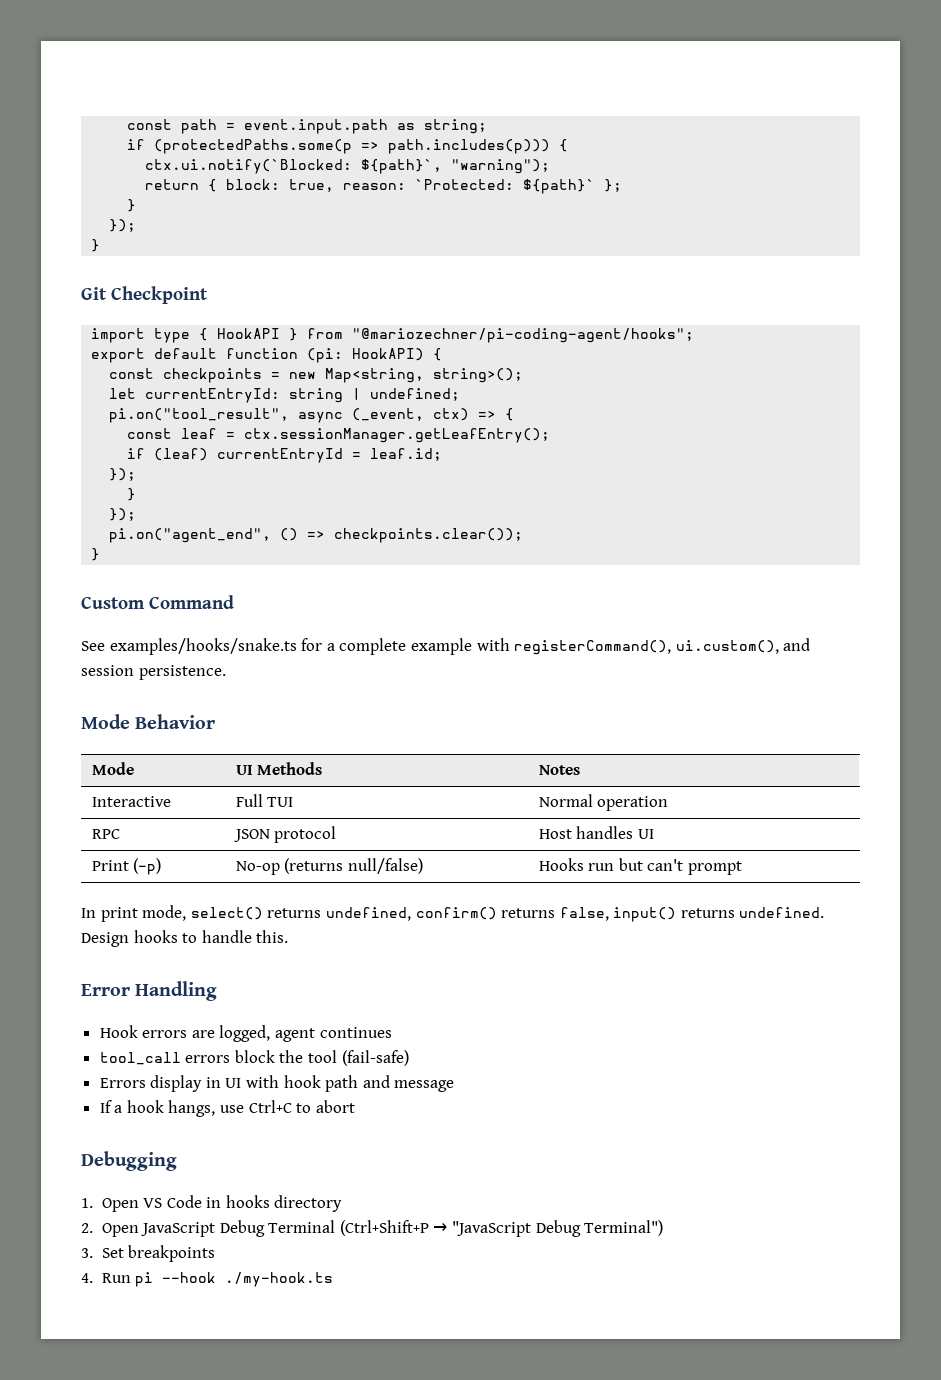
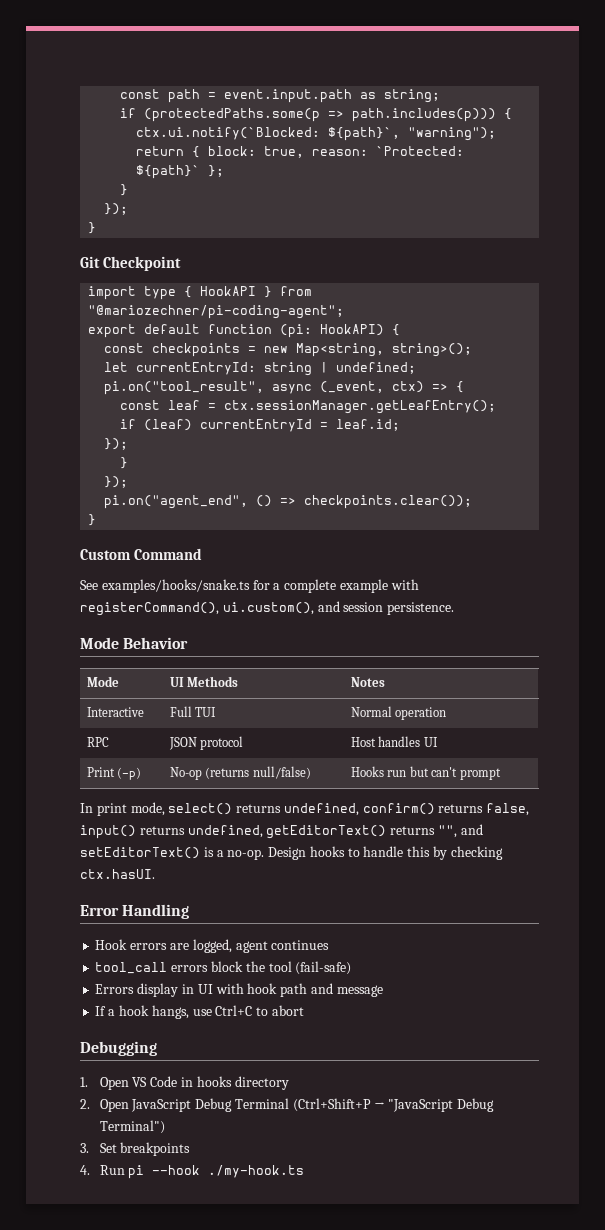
- import type { HookAPI } from "@mariozechner/pi-coding-agent/hooks";
+ import type { HookAPI } from "@mariozechner/pi-coding-agent";
- In print mode, select() returns undefined, confirm() returns false, input() returns undefined. Design hooks to handle this.
+ In print mode, select() returns undefined, confirm() returns false, input() returns undefined, getEditorText() returns "", and setEditorText() is a no-op. Design hooks to handle this by checking ctx.hasUI.

